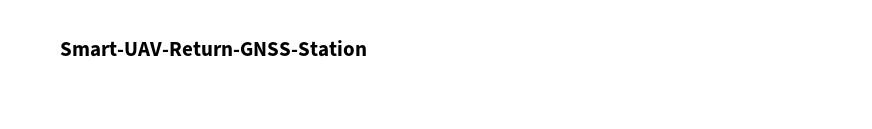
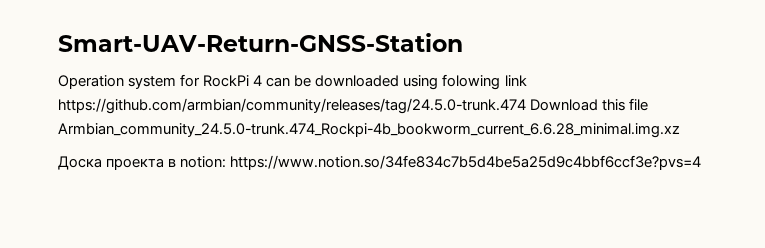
+ Operation system for RockPi 4 can be downloaded using folowing link https://github.com/armbian/community/releases/tag/24.5.0-trunk.474 Download this file Armbian_community_24.5.0-trunk.474_Rockpi-4b_bookworm_current_6.6.28_minimal.img.xz
+ Доска проекта в notion: https://www.notion.so/34fe834c7b5d4be5a25d9c4bbf6ccf3e?pvs=4

